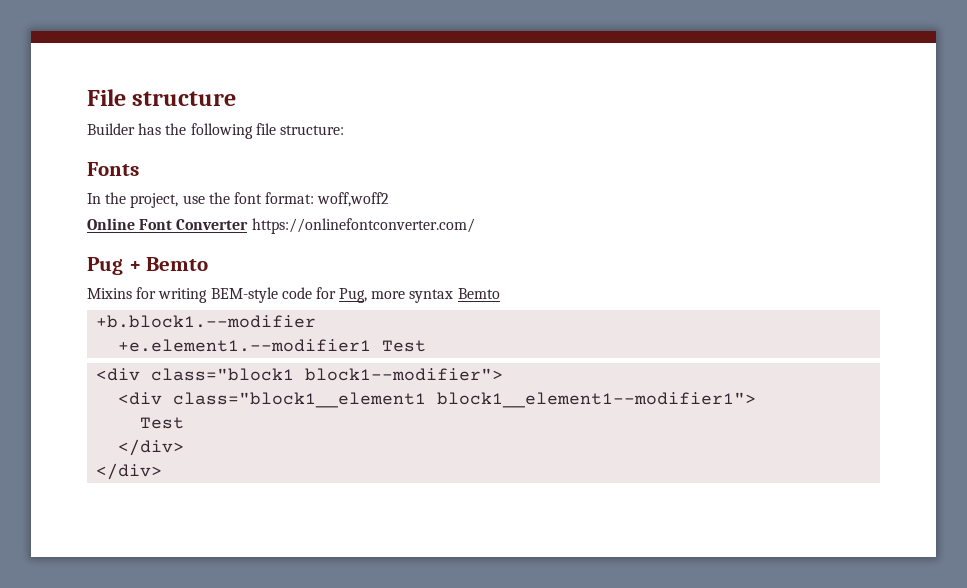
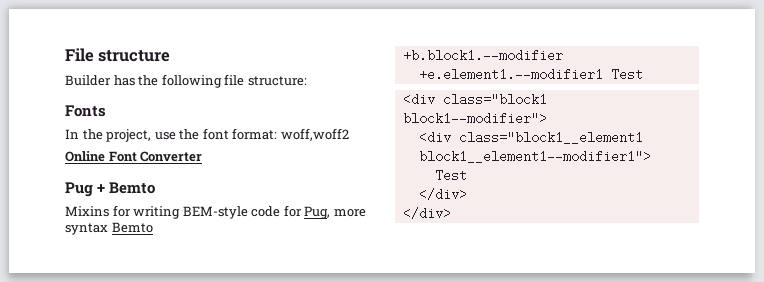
- Online Font Converter https://onlinefontconverter.com/
+ Online Font Converter

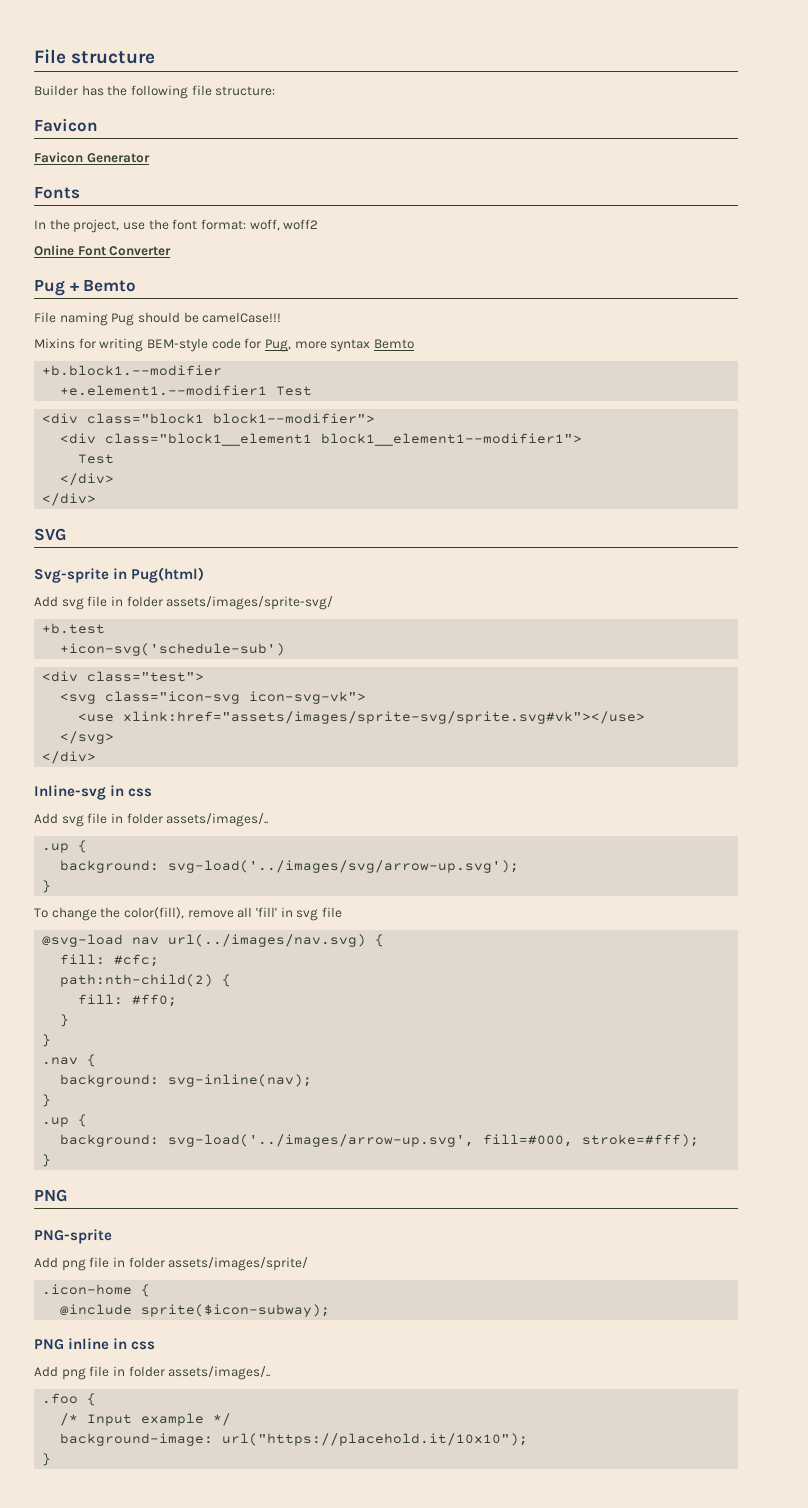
  Builder has the following file structure:
+ Favicon
+ Favicon Generator
- In the project, use the font format: woff,woff2
+ In the project, use the font format: woff, woff2
+ File naming Pug should be camelCase!!!
+ SVG
+ Svg-sprite in Pug(html)
+ Add svg file in folder assets/images/sprite-svg/
+ +b.test
+ +icon-svg('schedule-sub')
+ <div class="test">
+ <svg class="icon-svg icon-svg-vk">
+ <use xlink:href="assets/images/sprite-svg/sprite.svg#vk"></use>
+ </svg>
+ </div>
+ Inline-svg in css
+ Add svg file in folder assets/images/..
+ .up {
+ background: svg-load('../images/svg/arrow-up.svg');
+ }
+ To change the color(fill), remove all 'fill' in svg file
+ @svg-load nav url(../images/nav.svg) {
+ fill: #cfc;
+ path:nth-child(2) {
+ fill: #ff0;
+ }
+ }
+ .nav {
+ background: svg-inline(nav);
+ }
+ .up {
+ background: svg-load('../images/arrow-up.svg', fill=#000, stroke=#fff);
+ }
+ PNG
+ PNG-sprite
+ Add png file in folder assets/images/sprite/
+ .icon-home {
+ @include sprite($icon-subway);
+ PNG inline in css
+ Add png file in folder assets/images/..
+ .foo {
+ /* Input example */
+ background-image: url("https://placehold.it/10x10");
+ }

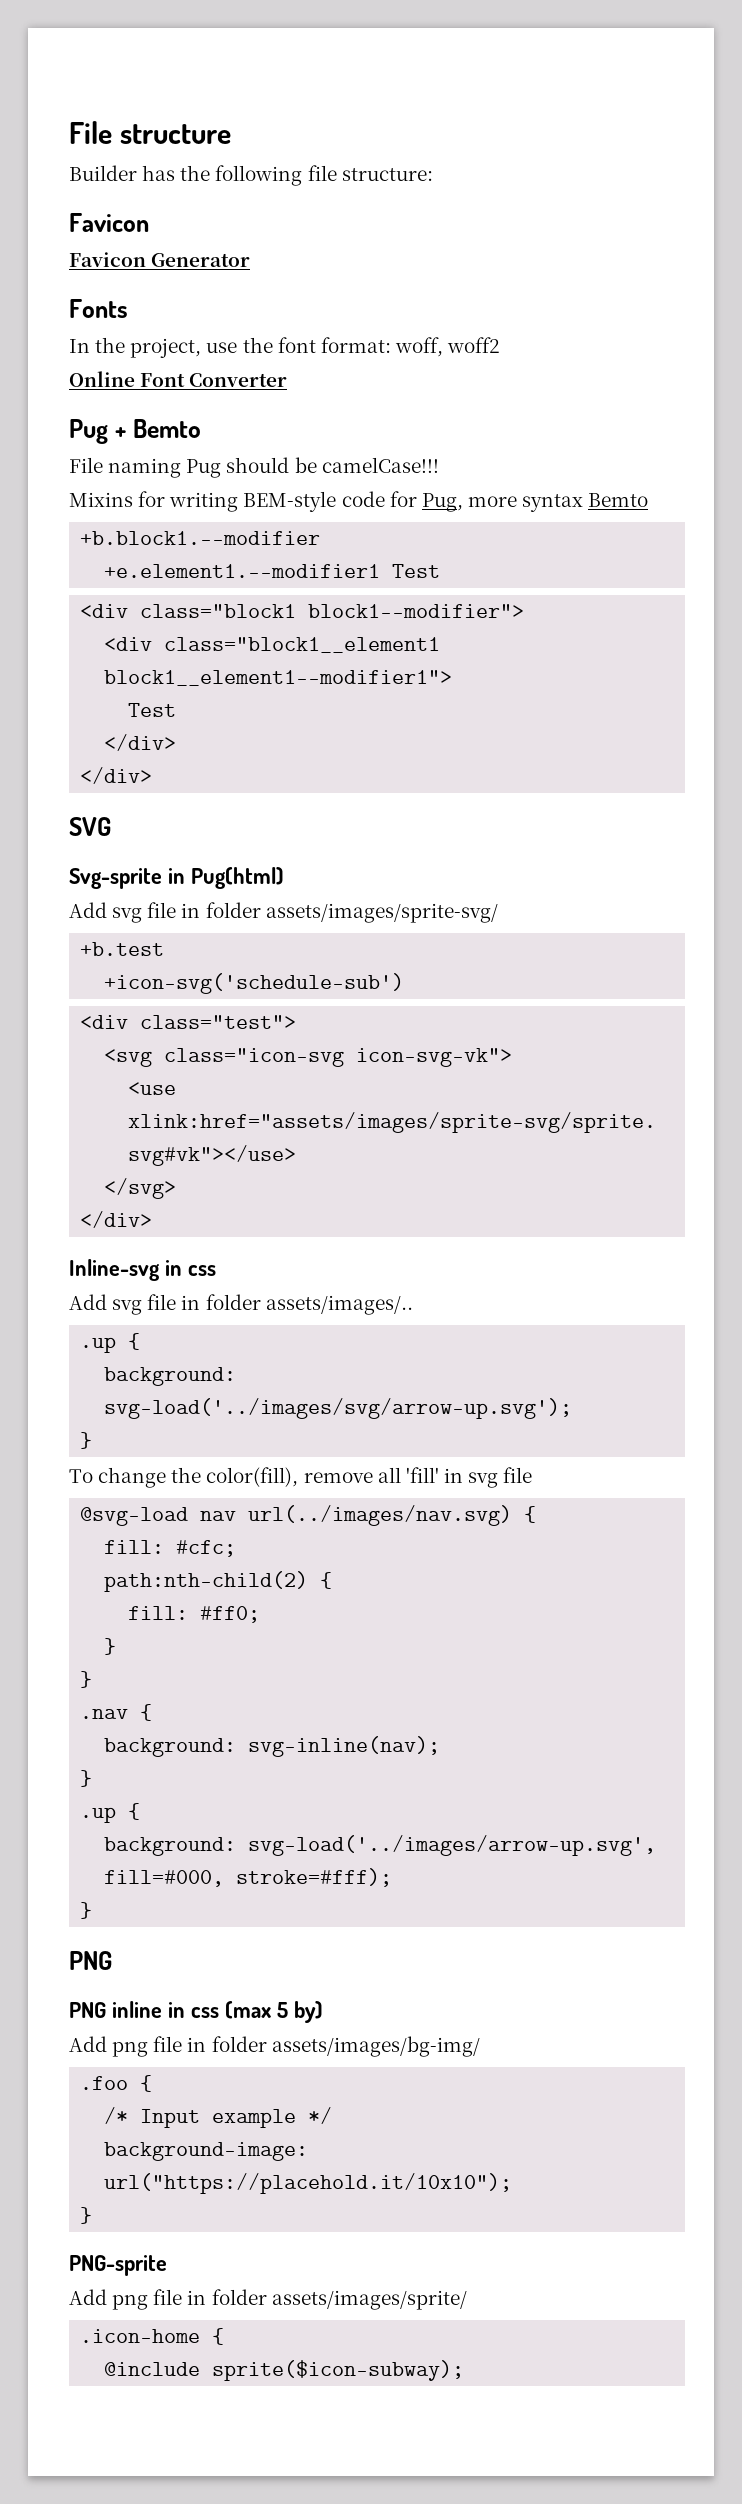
+ PNG inline in css (max 5 by)
+ Add png file in folder assets/images/bg-img/
+ .foo {
+ /* Input example */
+ background-image: url("https://placehold.it/10x10");
+ }
- PNG inline in css
- Add png file in folder assets/images/..
- .foo {
- /* Input example */
- background-image: url("https://placehold.it/10x10");
- }

